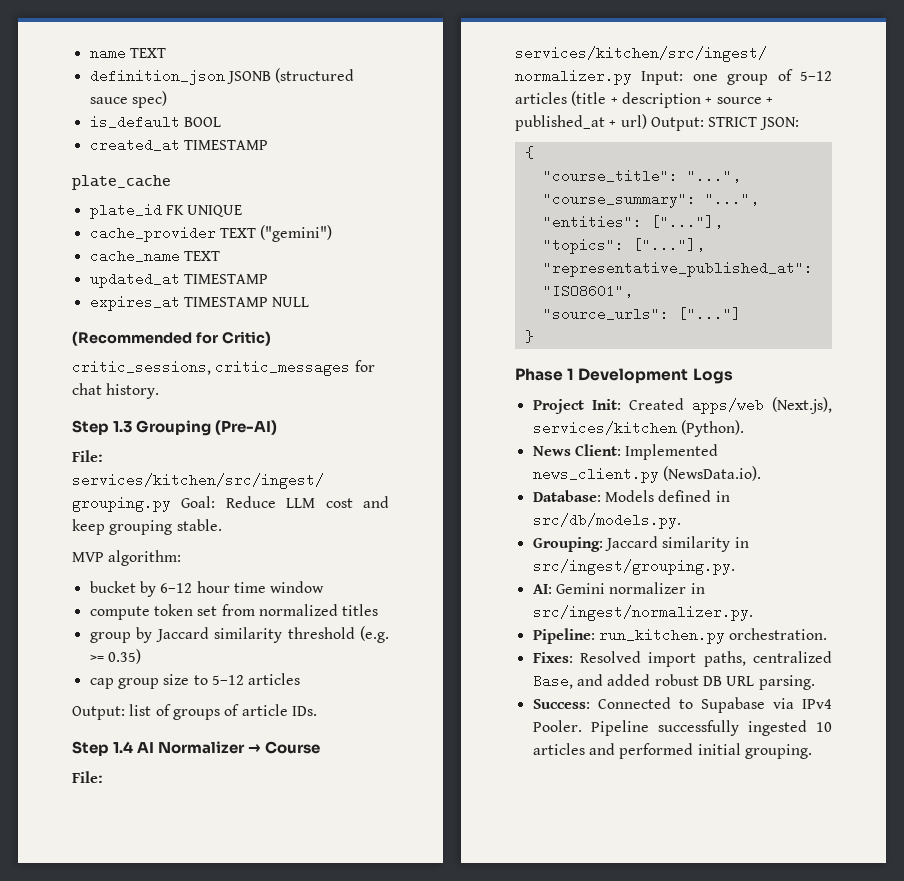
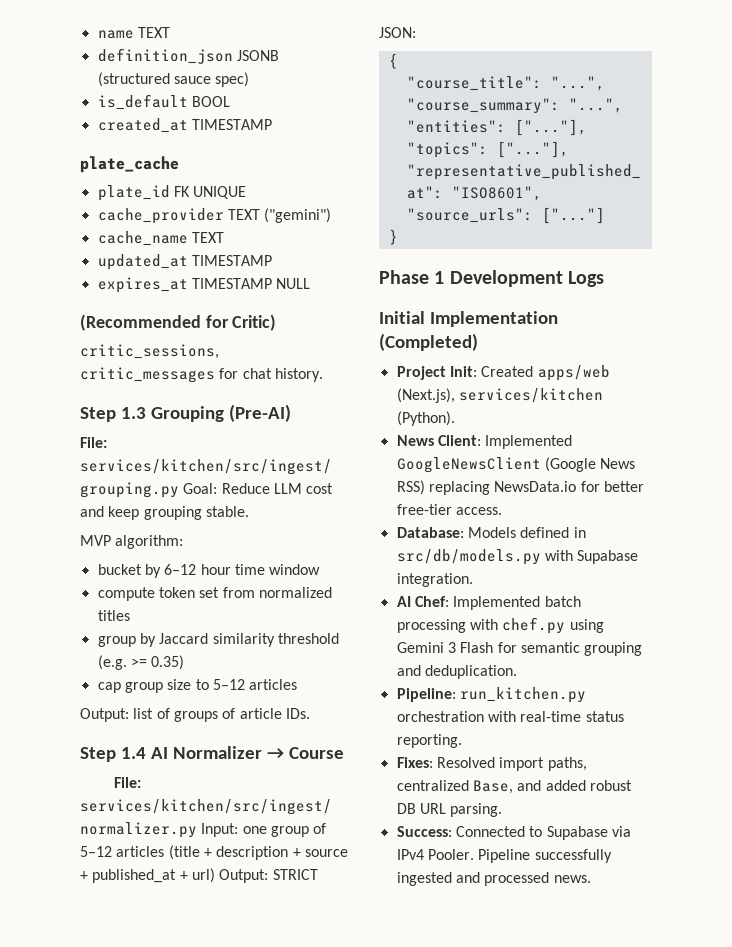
+ Initial Implementation (Completed)
- News Client: Implemented news_client.py (NewsData.io).
- Database: Models defined in src/db/models.py.
- Grouping: Jaccard similarity in src/ingest/grouping.py.
- AI: Gemini normalizer in src/ingest/normalizer.py.
- Pipeline: run_kitchen.py orchestration.
+ News Client: Implemented GoogleNewsClient (Google News RSS) replacing NewsData.io for better free-tier access.
+ Database: Models defined in src/db/models.py with Supabase integration.
+ AI Chef: Implemented batch processing with chef.py using Gemini 3 Flash for semantic grouping and deduplication.
+ Pipeline: run_kitchen.py orchestration with real-time status reporting.
- Pipeline successfully ingested 10 articles and performed initial grouping.
+ Pipeline successfully ingested and processed news.

